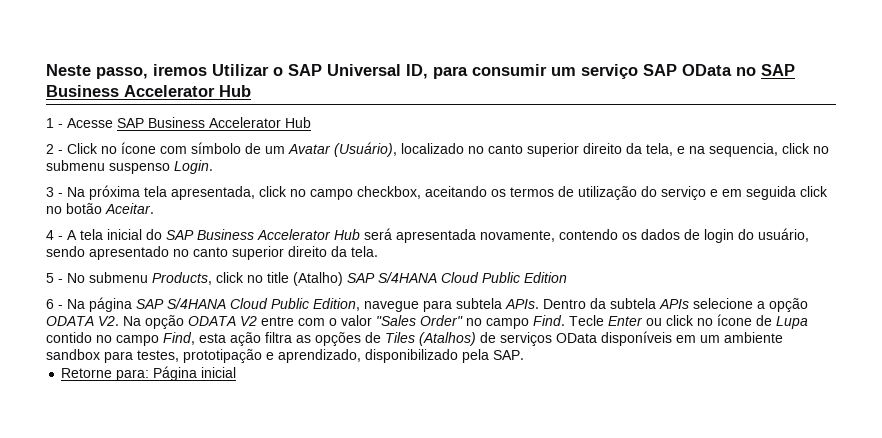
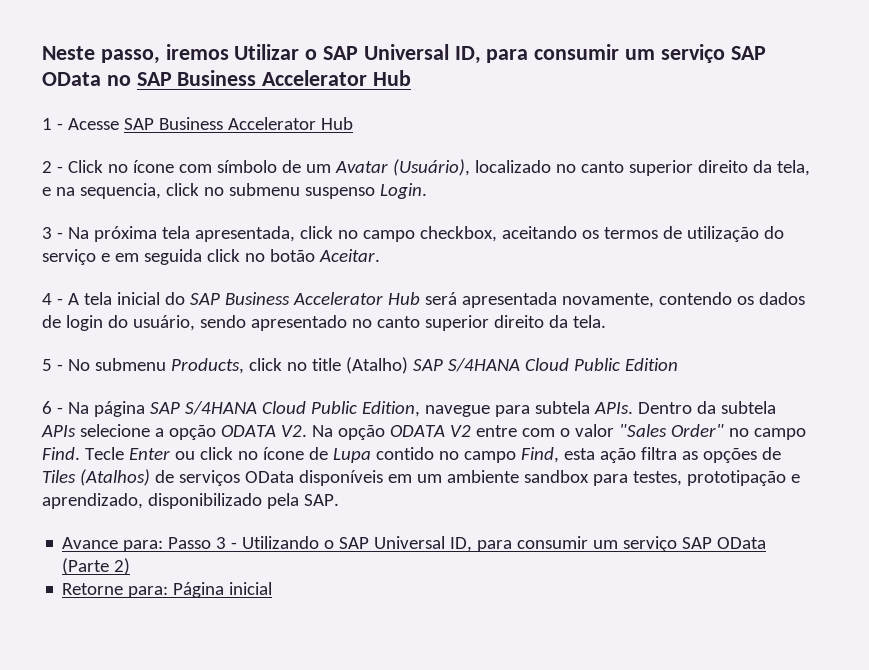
+ Avance para: Passo 3 - Utilizando o SAP Universal ID, para consumir um serviço SAP OData (Parte 2)

